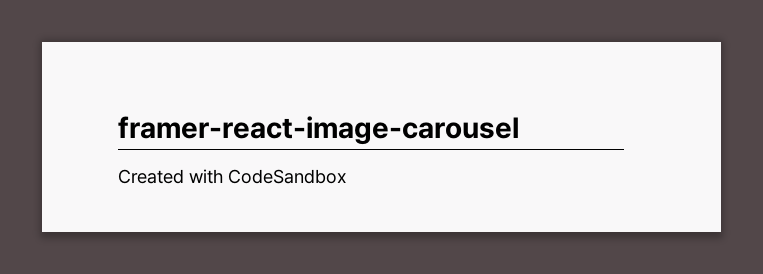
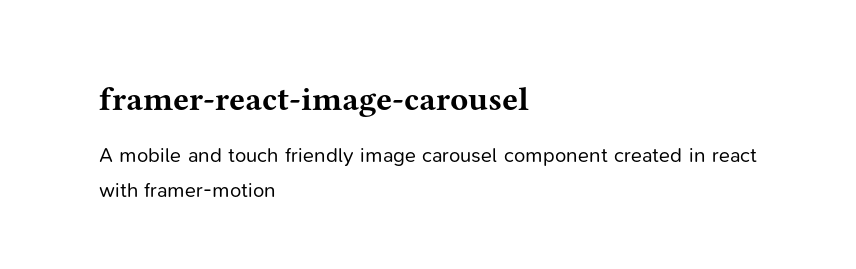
- Created with CodeSandbox
+ A mobile and touch friendly image carousel component created in react with framer-motion

